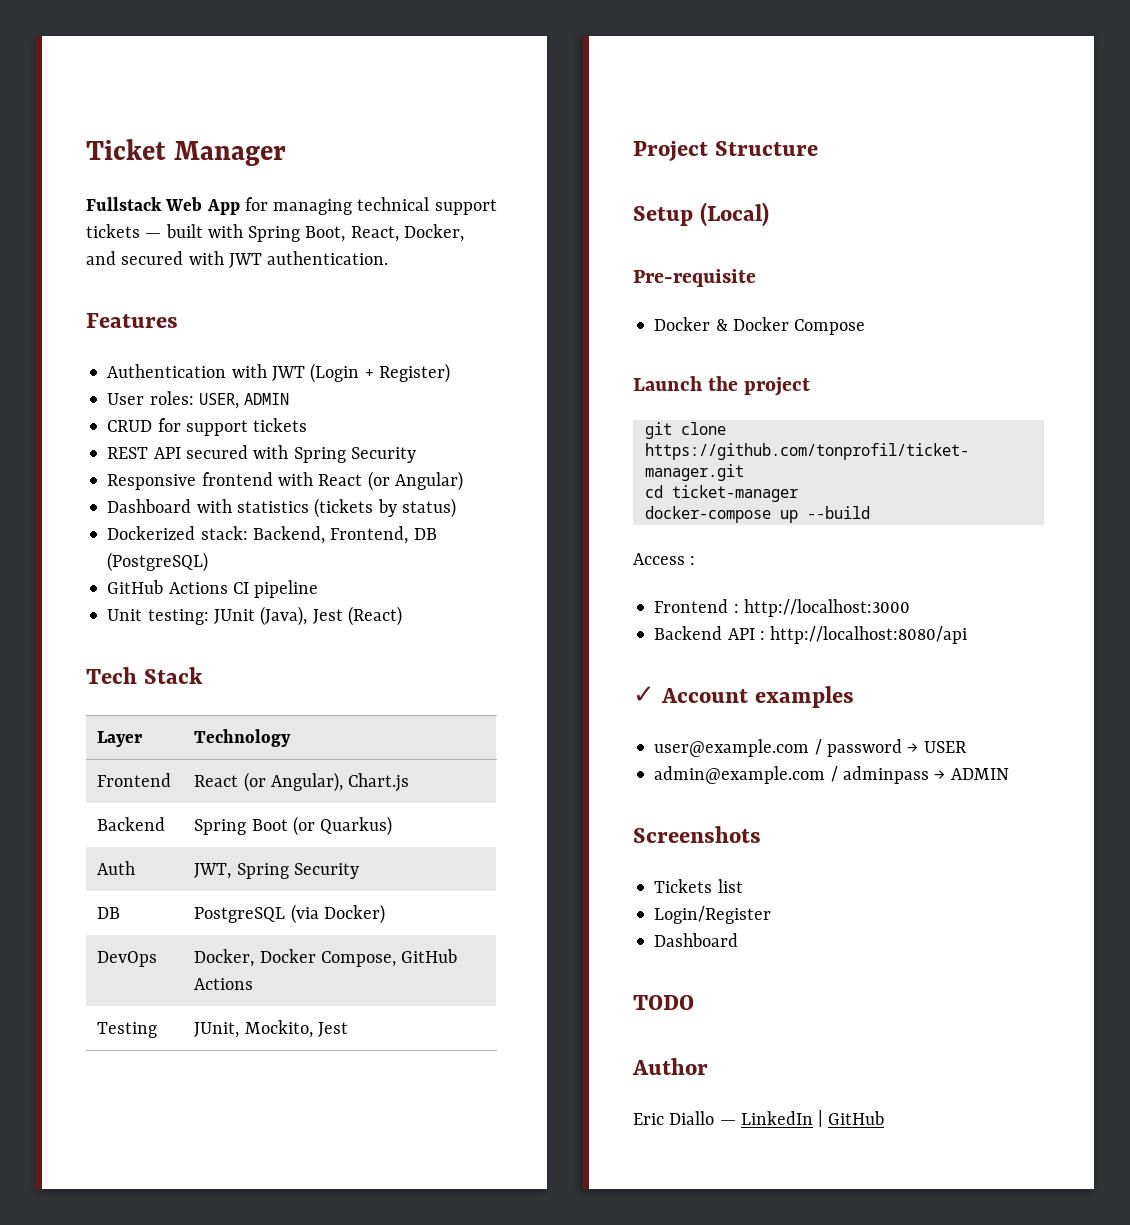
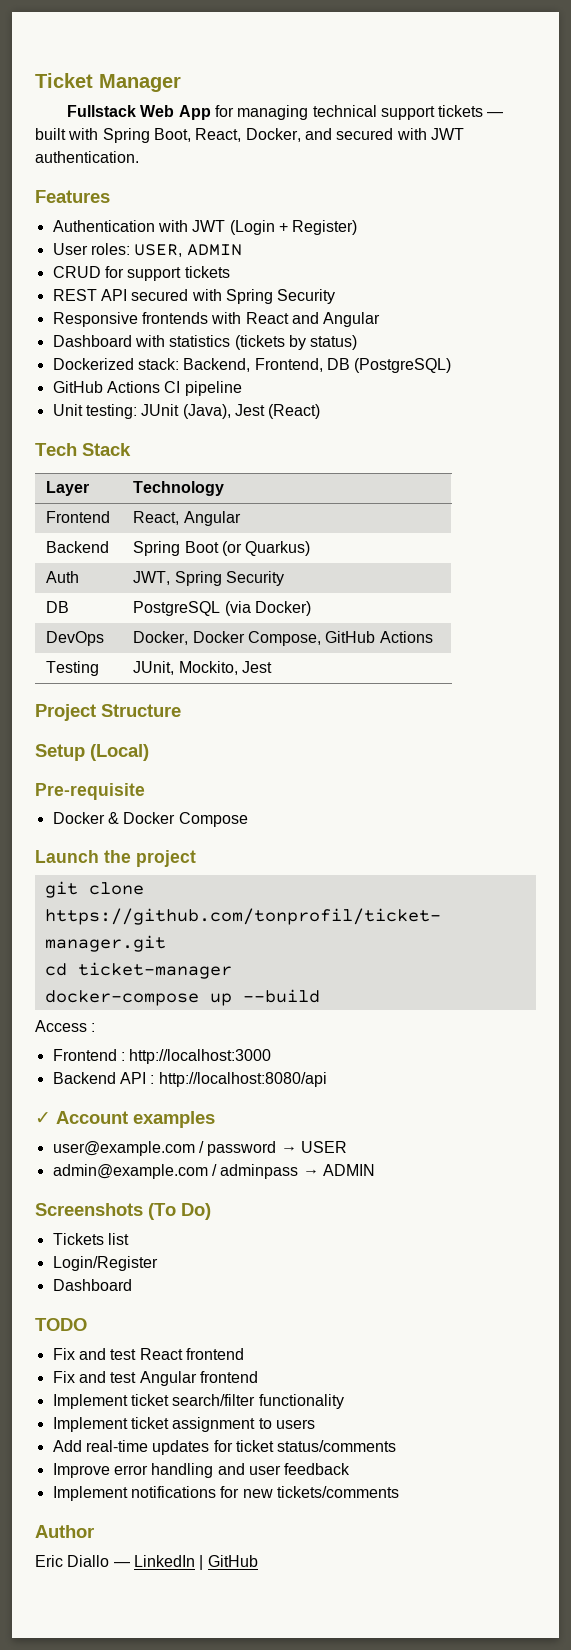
- Responsive frontend with React (or Angular)
+ Responsive frontends with React and Angular
- Frontend | React (or Angular), Chart.js
+ Frontend | React, Angular
- Screenshots
+ Screenshots (To Do)
+ Fix and test React frontend
+ Fix and test Angular frontend
+ Implement ticket search/filter functionality
+ Implement ticket assignment to users
+ Add real-time updates for ticket status/comments
+ Improve error handling and user feedback
+ Implement notifications for new tickets/comments

